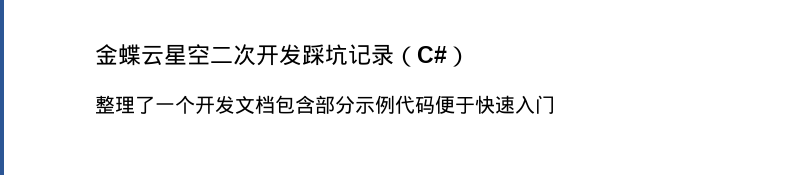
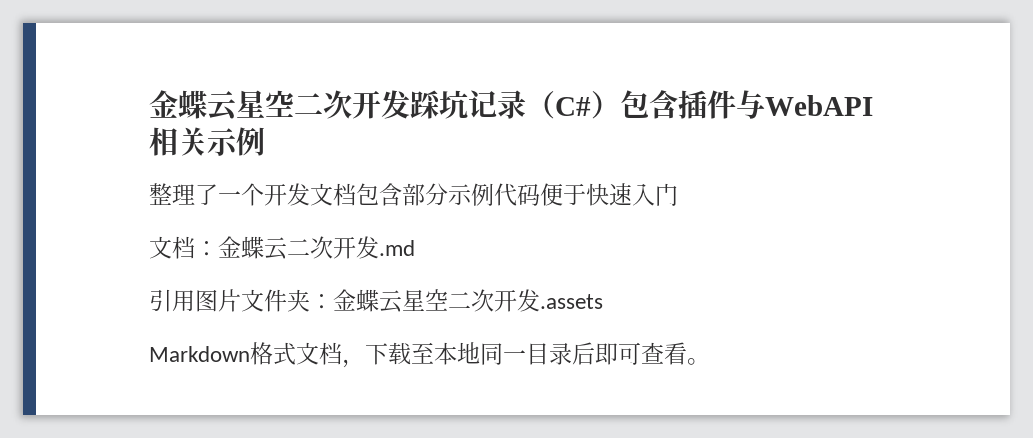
- 金蝶云星空二次开发踩坑记录（C#）
+ 金蝶云星空二次开发踩坑记录（C#）包含插件与WebAPI相关示例
+ 文档：金蝶云二次开发.md
+ 引用图片文件夹：金蝶云星空二次开发.assets
+ Markdown格式文档，下载至本地同一目录后即可查看。

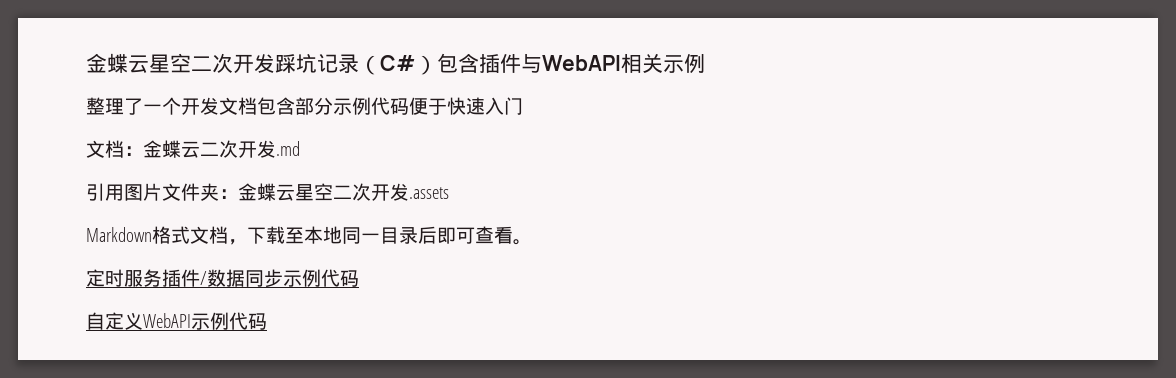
+ 定时服务插件/数据同步示例代码
+ 自定义WebAPI示例代码

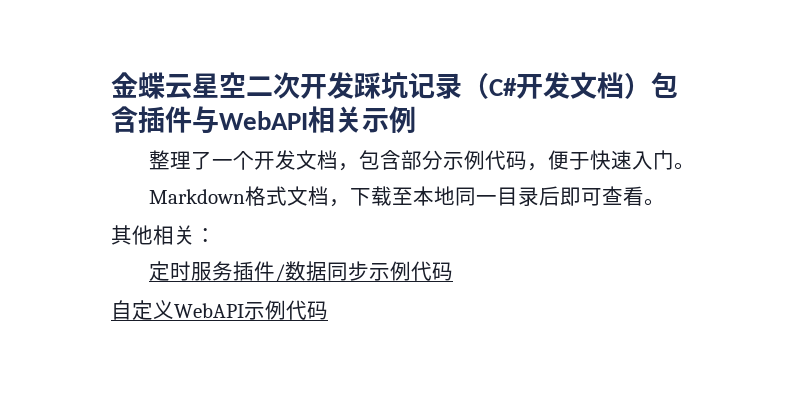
- 金蝶云星空二次开发踩坑记录（C#）包含插件与WebAPI相关示例
+ 金蝶云星空二次开发踩坑记录（C#开发文档）包含插件与WebAPI相关示例
- 整理了一个开发文档包含部分示例代码便于快速入门
- 文档：金蝶云二次开发.md
- 引用图片文件夹：金蝶云星空二次开发.assets
+ 整理了一个开发文档，包含部分示例代码，便于快速入门。
+ 其他相关：

